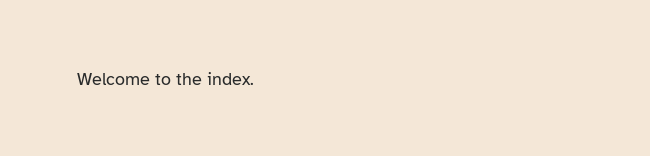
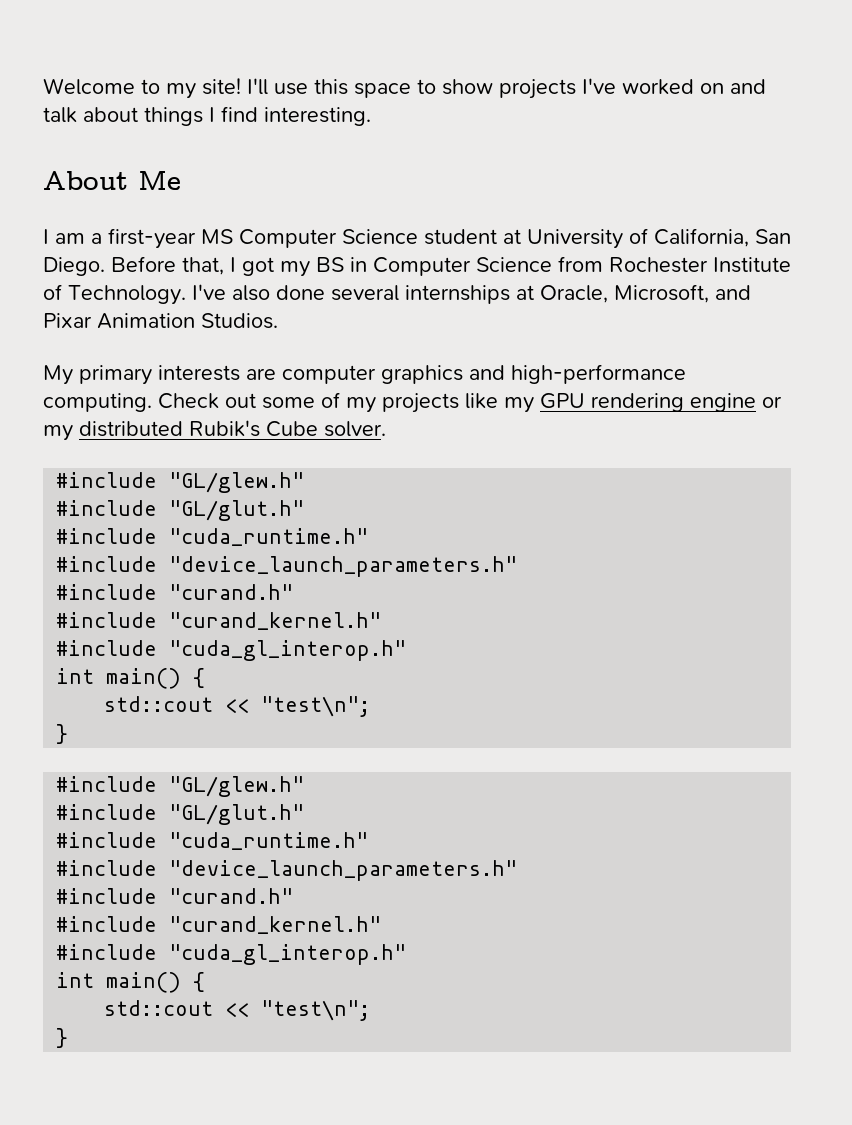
- Welcome to the index.
+ Welcome to my site! I'll use this space to show projects I've worked on and talk about things I find interesting.
+ About Me
+ I am a first-year MS Computer Science student at University of California, San Diego. Before that, I got my BS in Computer Science from Rochester Institute of Technology. I've also done several internships at Oracle, Microsoft, and Pixar Animation Studios.
+ My primary interests are computer graphics and high-performance computing. Check out some of my projects like my GPU rendering engine or my distributed Rubik's Cube solver.
+ #include "GL/glew.h"
+ #include "GL/glut.h"
+ #include "cuda_runtime.h"
+ #include "device_launch_parameters.h"
+ #include "curand.h"
+ #include "curand_kernel.h"
+ #include "cuda_gl_interop.h"
+ int main() {
+ std::cout << "test\n";
+ }
+ #include "GL/glew.h"
+ #include "GL/glut.h"
+ #include "cuda_runtime.h"
+ #include "device_launch_parameters.h"
+ #include "curand.h"
+ #include "curand_kernel.h"
+ #include "cuda_gl_interop.h"
+ int main() {
+ std::cout << "test\n";
+ }

